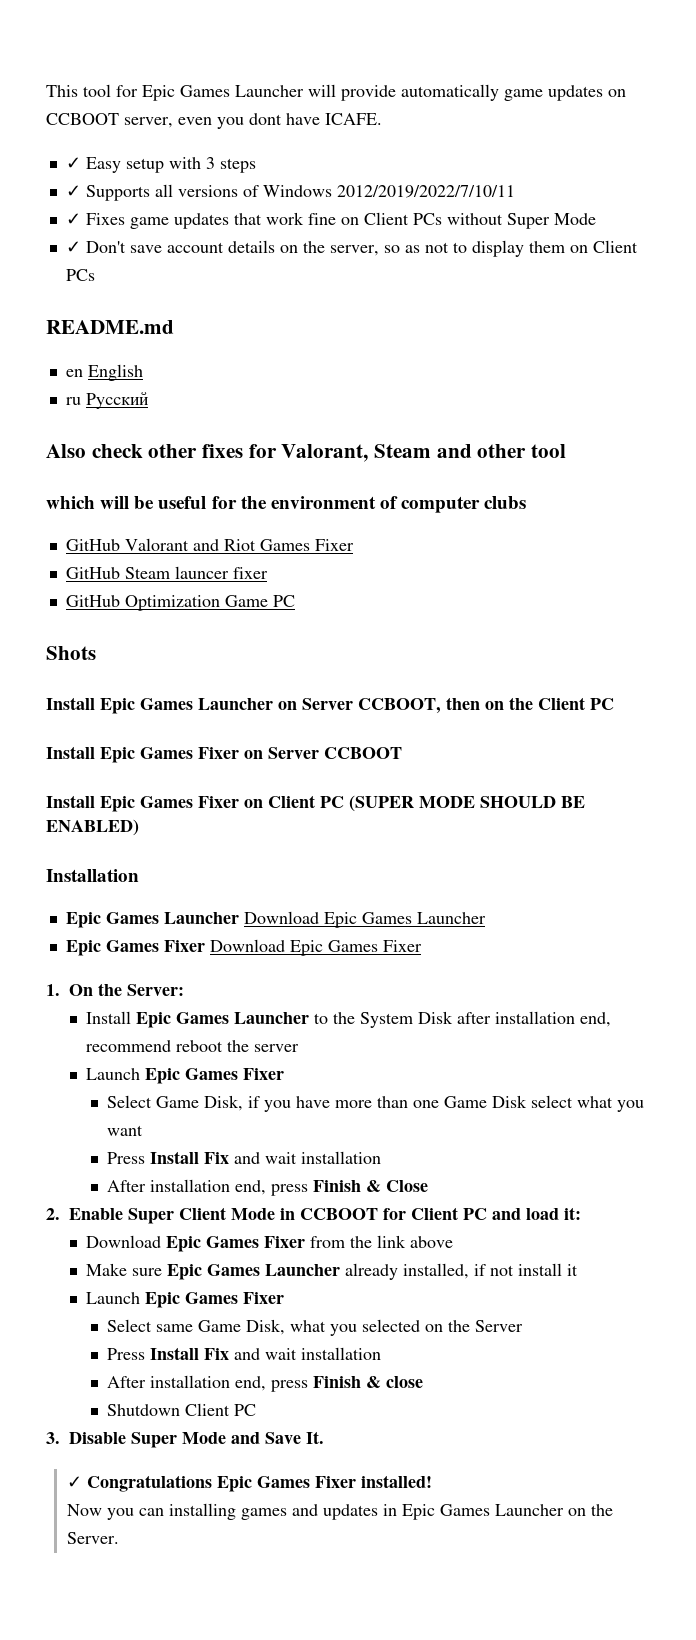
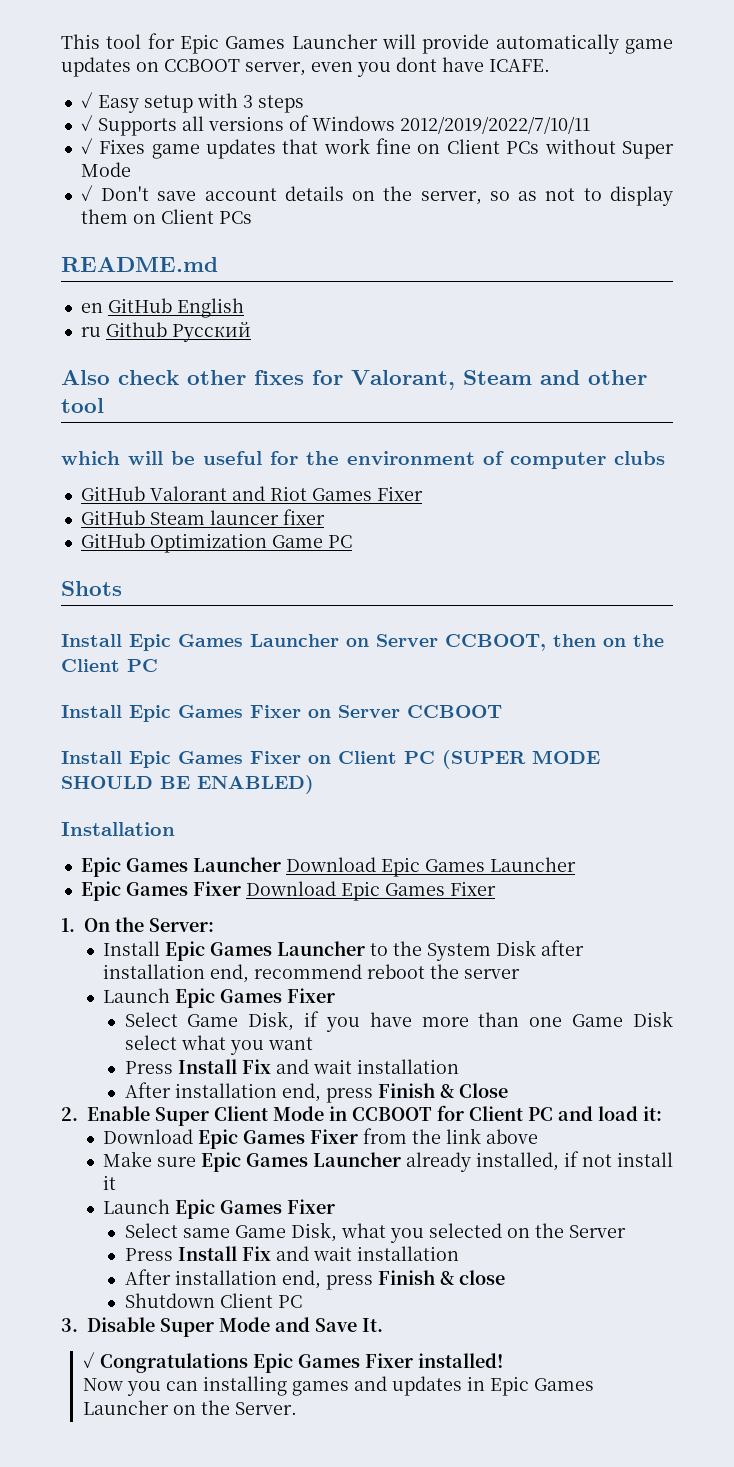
- en English
+ en GitHub English
- ru Русский
+ ru Github Русский

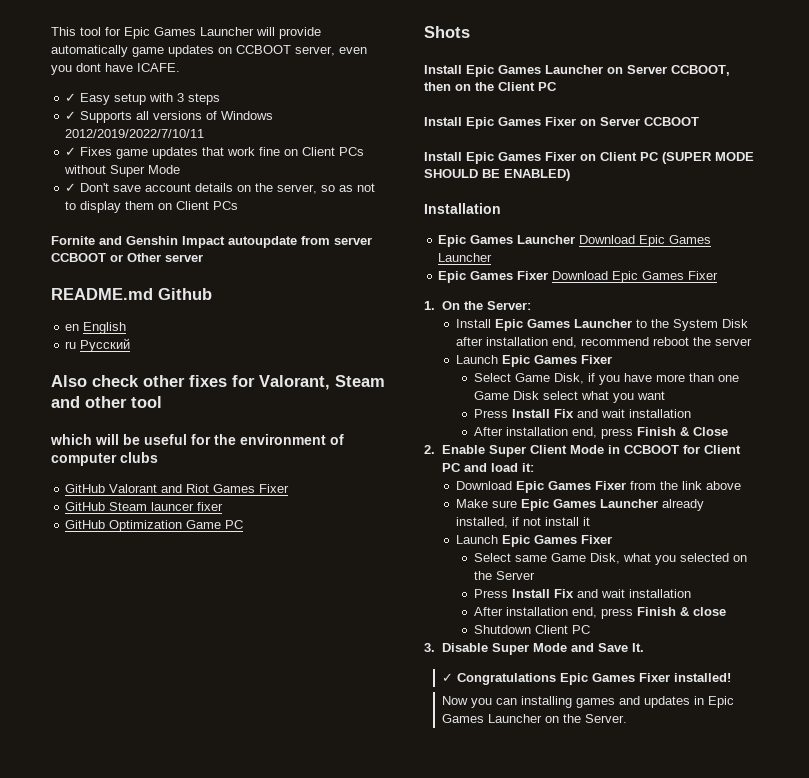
+ Fornite and Genshin Impact autoupdate from server CCBOOT or Other server
- README.md
+ README.md Github
- en GitHub English
+ en English
- ru Github Русский
+ ru Русский

